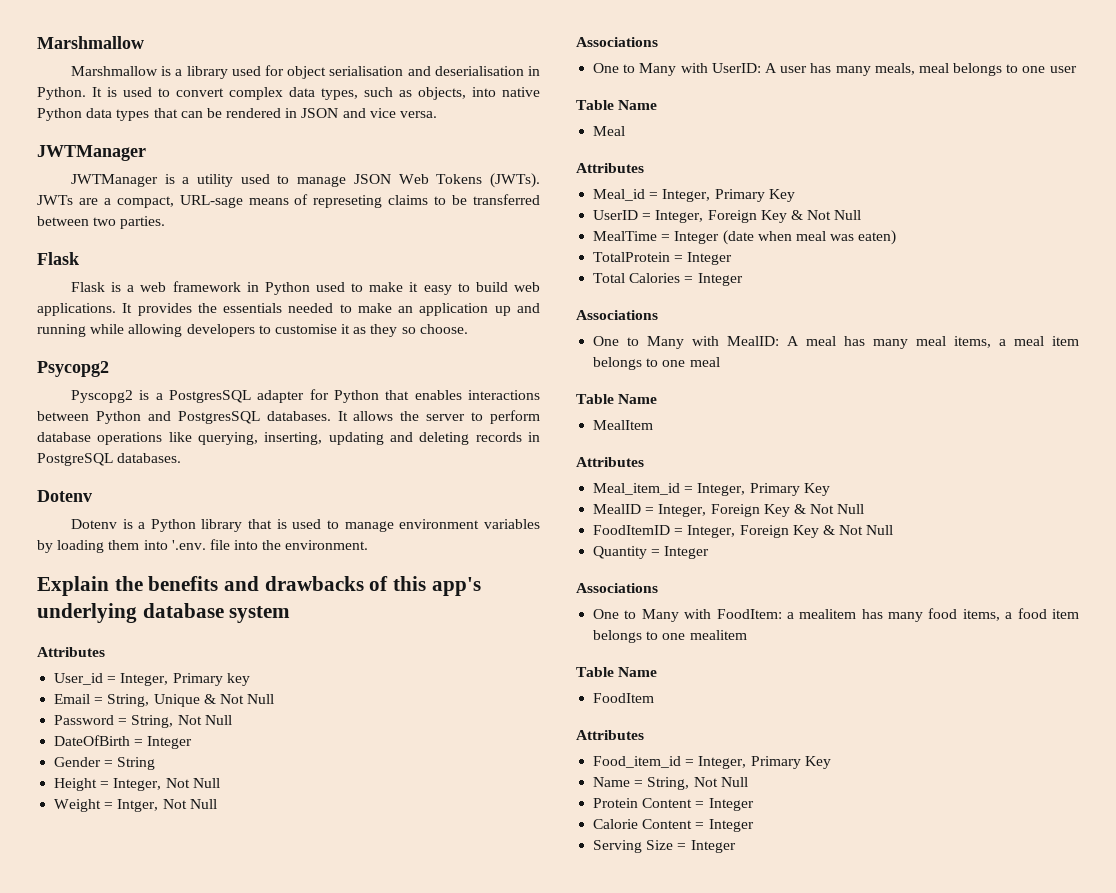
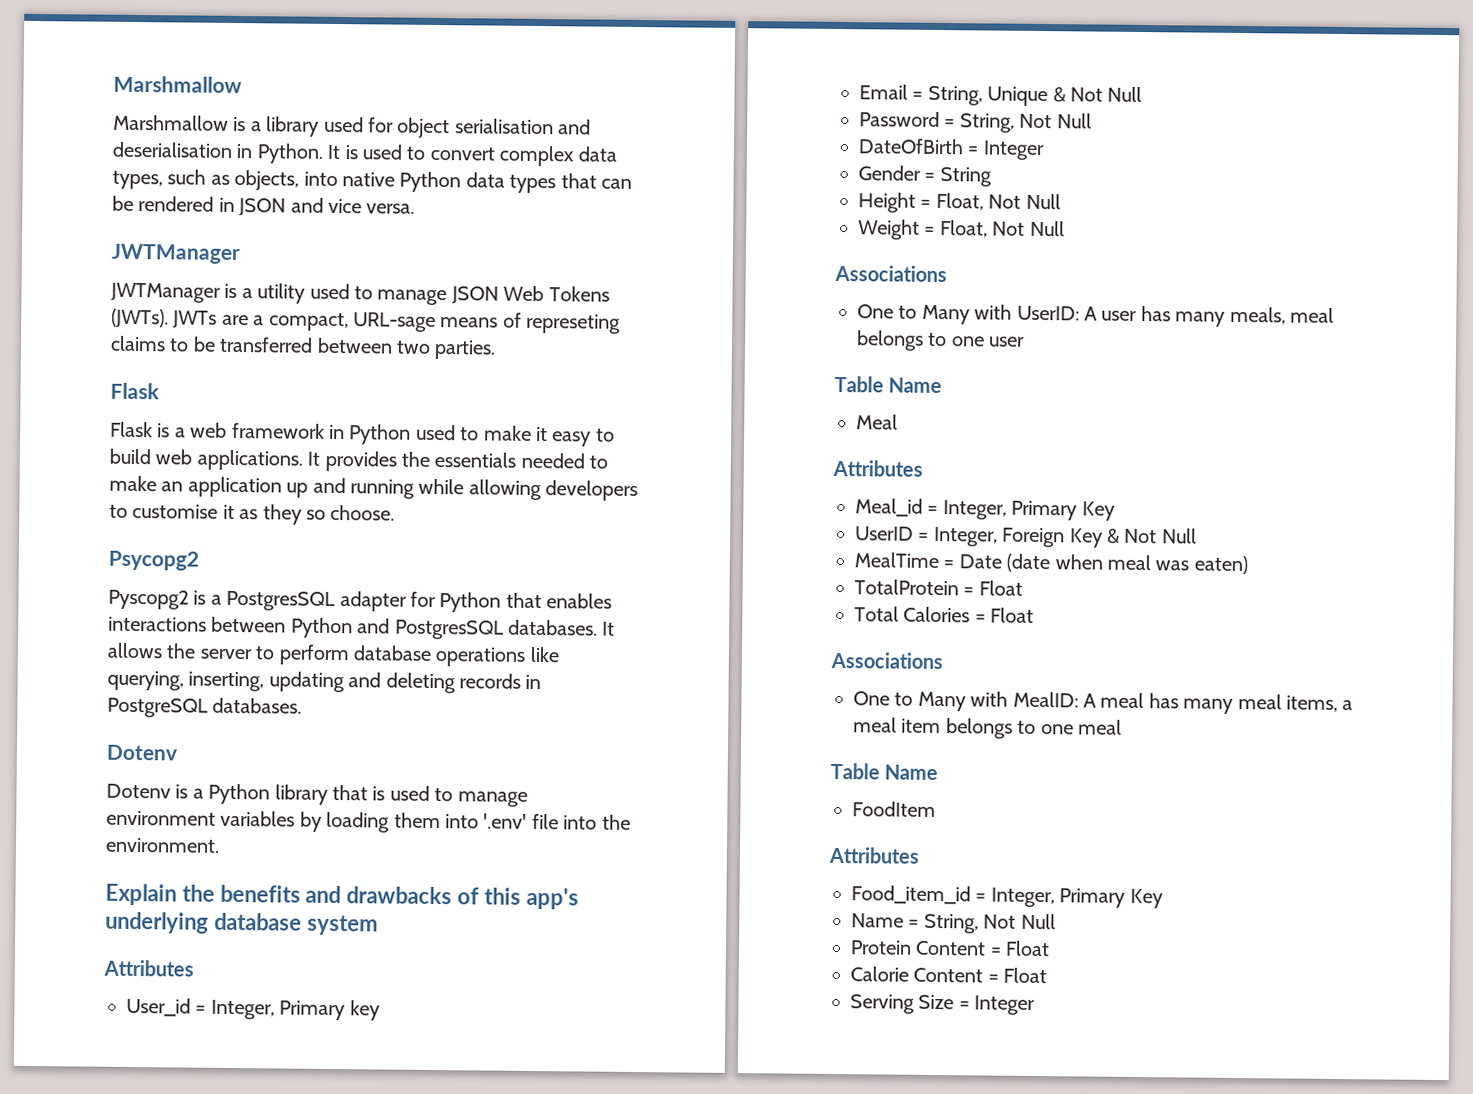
- Dotenv is a Python library that is used to manage environment variables by loading them into '.env. file into the environment.
+ Dotenv is a Python library that is used to manage environment variables by loading them into '.env' file into the environment.
- Height = Integer, Not Null
+ Height = Float, Not Null
- Weight = Intger, Not Null
+ Weight = Float, Not Null
- MealTime = Integer (date when meal was eaten)
+ MealTime = Date (date when meal was eaten)
- TotalProtein = Integer
+ TotalProtein = Float
- Total Calories = Integer
+ Total Calories = Float
- MealItem
- Attributes
- Meal_item_id = Integer, Primary Key
- MealID = Integer, Foreign Key & Not Null
- FoodItemID = Integer, Foreign Key & Not Null
- Quantity = Integer
- Associations
- One to Many with FoodItem: a mealitem has many food items, a food item belongs to one mealitem
- Table Name
- Protein Content = Integer
+ Protein Content = Float
- Calorie Content = Integer
+ Calorie Content = Float

